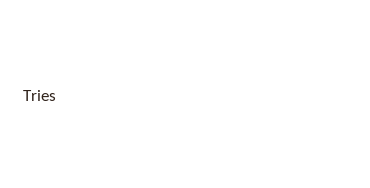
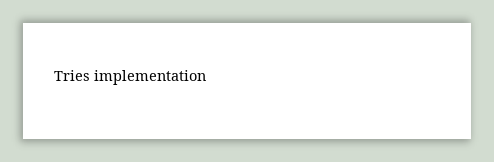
- Tries
+ Tries implementation

